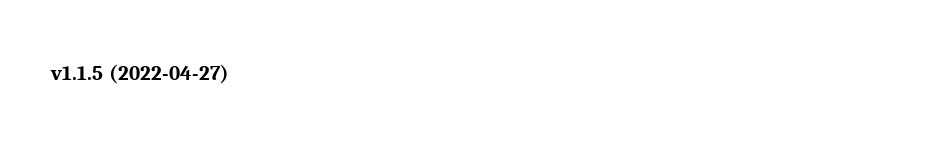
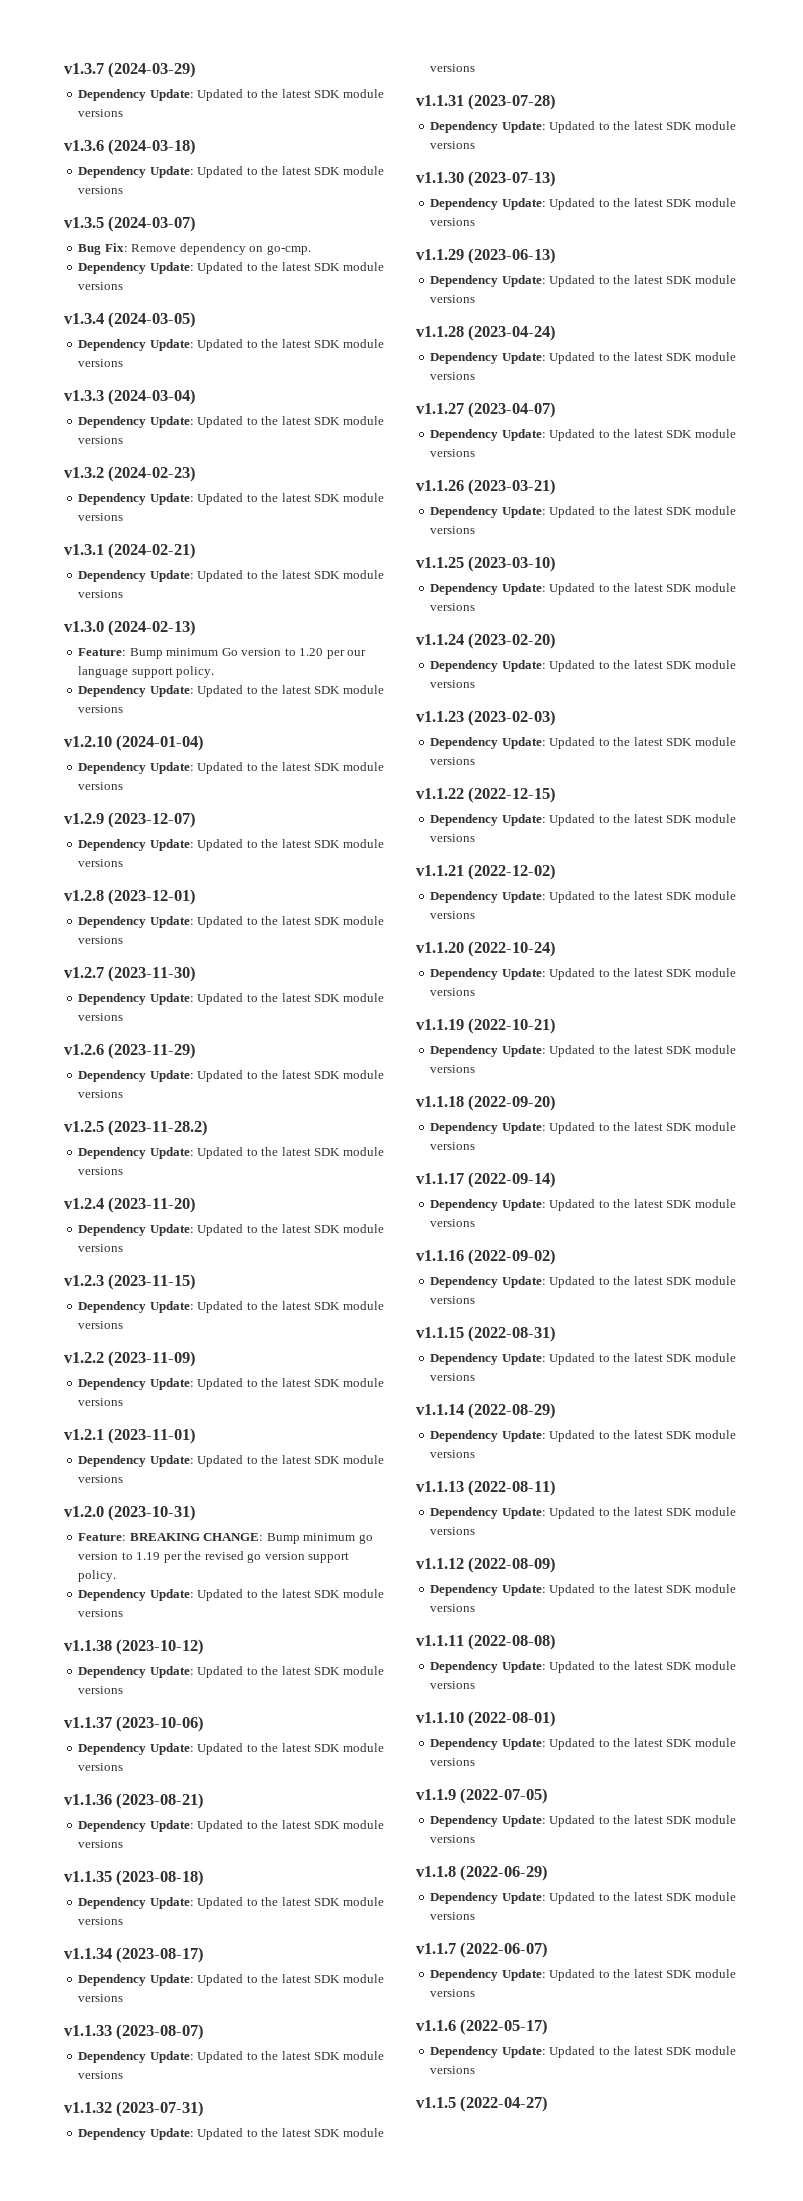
+ v1.3.7 (2024-03-29)
+ Dependency Update: Updated to the latest SDK module versions
+ v1.3.6 (2024-03-18)
+ Dependency Update: Updated to the latest SDK module versions
+ v1.3.5 (2024-03-07)
+ Bug Fix: Remove dependency on go-cmp.
+ Dependency Update: Updated to the latest SDK module versions
+ v1.3.4 (2024-03-05)
+ Dependency Update: Updated to the latest SDK module versions
+ v1.3.3 (2024-03-04)
+ Dependency Update: Updated to the latest SDK module versions
+ v1.3.2 (2024-02-23)
+ Dependency Update: Updated to the latest SDK module versions
+ v1.3.1 (2024-02-21)
+ Dependency Update: Updated to the latest SDK module versions
+ v1.3.0 (2024-02-13)
+ Feature: Bump minimum Go version to 1.20 per our language support policy.
+ Dependency Update: Updated to the latest SDK module versions
+ v1.2.10 (2024-01-04)
+ Dependency Update: Updated to the latest SDK module versions
+ v1.2.9 (2023-12-07)
+ Dependency Update: Updated to the latest SDK module versions
+ v1.2.8 (2023-12-01)
+ Dependency Update: Updated to the latest SDK module versions
+ v1.2.7 (2023-11-30)
+ Dependency Update: Updated to the latest SDK module versions
+ v1.2.6 (2023-11-29)
+ Dependency Update: Updated to the latest SDK module versions
+ v1.2.5 (2023-11-28.2)
+ Dependency Update: Updated to the latest SDK module versions
+ v1.2.4 (2023-11-20)
+ Dependency Update: Updated to the latest SDK module versions
+ v1.2.3 (2023-11-15)
+ Dependency Update: Updated to the latest SDK module versions
+ v1.2.2 (2023-11-09)
+ Dependency Update: Updated to the latest SDK module versions
+ v1.2.1 (2023-11-01)
+ Dependency Update: Updated to the latest SDK module versions
+ v1.2.0 (2023-10-31)
+ Feature: BREAKING CHANGE: Bump minimum go version to 1.19 per the revised go version support policy.
+ Dependency Update: Updated to the latest SDK module versions
+ v1.1.38 (2023-10-12)
+ Dependency Update: Updated to the latest SDK module versions
+ v1.1.37 (2023-10-06)
+ Dependency Update: Updated to the latest SDK module versions
+ v1.1.36 (2023-08-21)
+ Dependency Update: Updated to the latest SDK module versions
+ v1.1.35 (2023-08-18)
+ Dependency Update: Updated to the latest SDK module versions
+ v1.1.34 (2023-08-17)
+ Dependency Update: Updated to the latest SDK module versions
+ v1.1.33 (2023-08-07)
+ Dependency Update: Updated to the latest SDK module versions
+ v1.1.32 (2023-07-31)
+ Dependency Update: Updated to the latest SDK module versions
+ v1.1.31 (2023-07-28)
+ Dependency Update: Updated to the latest SDK module versions
+ v1.1.30 (2023-07-13)
+ Dependency Update: Updated to the latest SDK module versions
+ v1.1.29 (2023-06-13)
+ Dependency Update: Updated to the latest SDK module versions
+ v1.1.28 (2023-04-24)
+ Dependency Update: Updated to the latest SDK module versions
+ v1.1.27 (2023-04-07)
+ Dependency Update: Updated to the latest SDK module versions
+ v1.1.26 (2023-03-21)
+ Dependency Update: Updated to the latest SDK module versions
+ v1.1.25 (2023-03-10)
+ Dependency Update: Updated to the latest SDK module versions
+ v1.1.24 (2023-02-20)
+ Dependency Update: Updated to the latest SDK module versions
+ v1.1.23 (2023-02-03)
+ Dependency Update: Updated to the latest SDK module versions
+ v1.1.22 (2022-12-15)
+ Dependency Update: Updated to the latest SDK module versions
+ v1.1.21 (2022-12-02)
+ Dependency Update: Updated to the latest SDK module versions
+ v1.1.20 (2022-10-24)
+ Dependency Update: Updated to the latest SDK module versions
+ v1.1.19 (2022-10-21)
+ Dependency Update: Updated to the latest SDK module versions
+ v1.1.18 (2022-09-20)
+ Dependency Update: Updated to the latest SDK module versions
+ v1.1.17 (2022-09-14)
+ Dependency Update: Updated to the latest SDK module versions
+ v1.1.16 (2022-09-02)
+ Dependency Update: Updated to the latest SDK module versions
+ v1.1.15 (2022-08-31)
+ Dependency Update: Updated to the latest SDK module versions
+ v1.1.14 (2022-08-29)
+ Dependency Update: Updated to the latest SDK module versions
+ v1.1.13 (2022-08-11)
+ Dependency Update: Updated to the latest SDK module versions
+ v1.1.12 (2022-08-09)
+ Dependency Update: Updated to the latest SDK module versions
+ v1.1.11 (2022-08-08)
+ Dependency Update: Updated to the latest SDK module versions
+ v1.1.10 (2022-08-01)
+ Dependency Update: Updated to the latest SDK module versions
+ v1.1.9 (2022-07-05)
+ Dependency Update: Updated to the latest SDK module versions
+ v1.1.8 (2022-06-29)
+ Dependency Update: Updated to the latest SDK module versions
+ v1.1.7 (2022-06-07)
+ Dependency Update: Updated to the latest SDK module versions
+ v1.1.6 (2022-05-17)
+ Dependency Update: Updated to the latest SDK module versions

